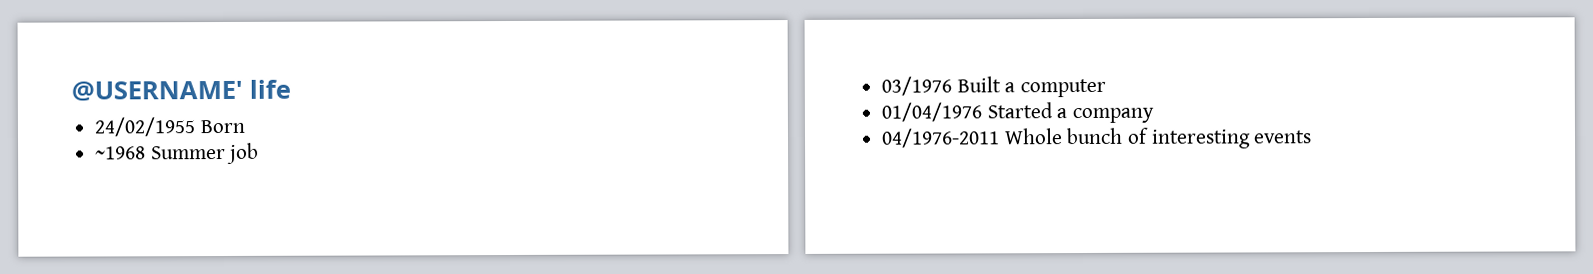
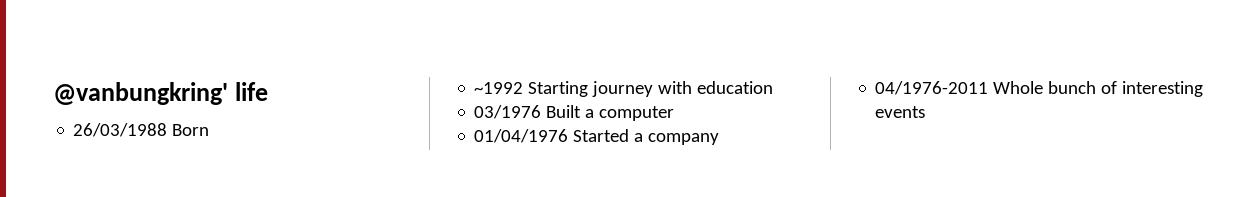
- @USERNAME' life
+ @vanbungkring' life
- 24/02/1955 Born
+ 26/03/1988 Born
- ~1968 Summer job
+ ~1992 Starting journey with education

